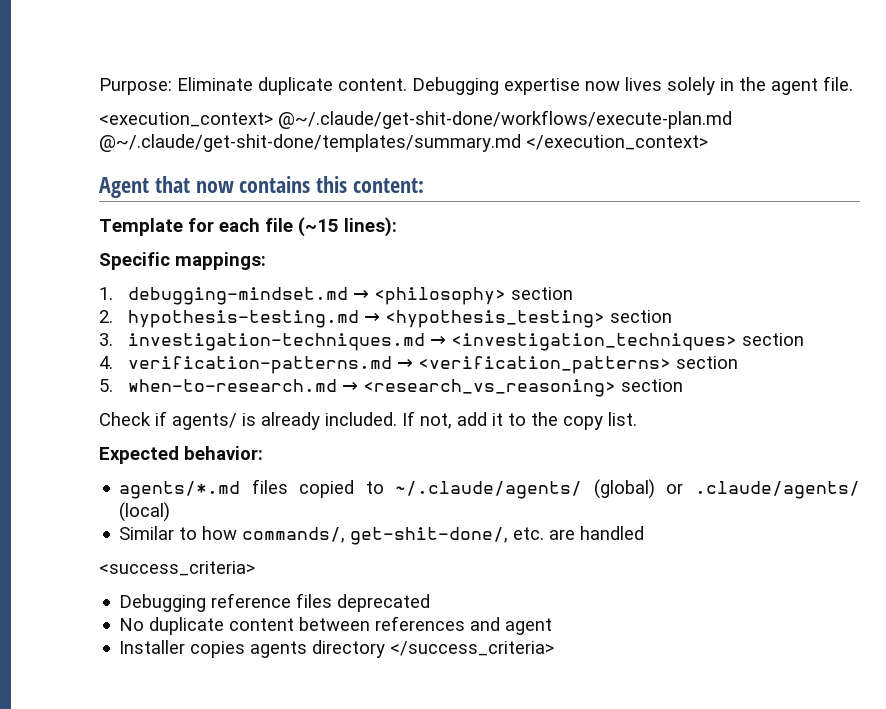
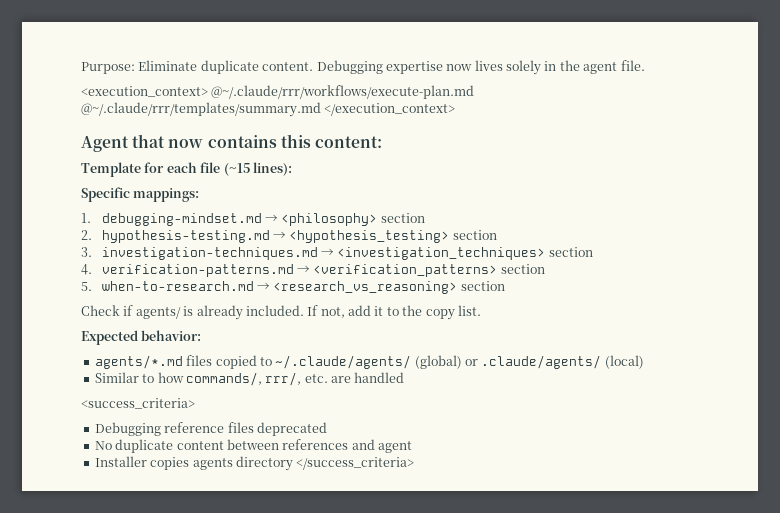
- <execution_context> @~/.claude/get-shit-done/workflows/execute-plan.md @~/.claude/get-shit-done/templates/summary.md </execution_context>
+ <execution_context> @~/.claude/rrr/workflows/execute-plan.md @~/.claude/rrr/templates/summary.md </execution_context>
- Similar to how commands/, get-shit-done/, etc. are handled
+ Similar to how commands/, rrr/, etc. are handled

